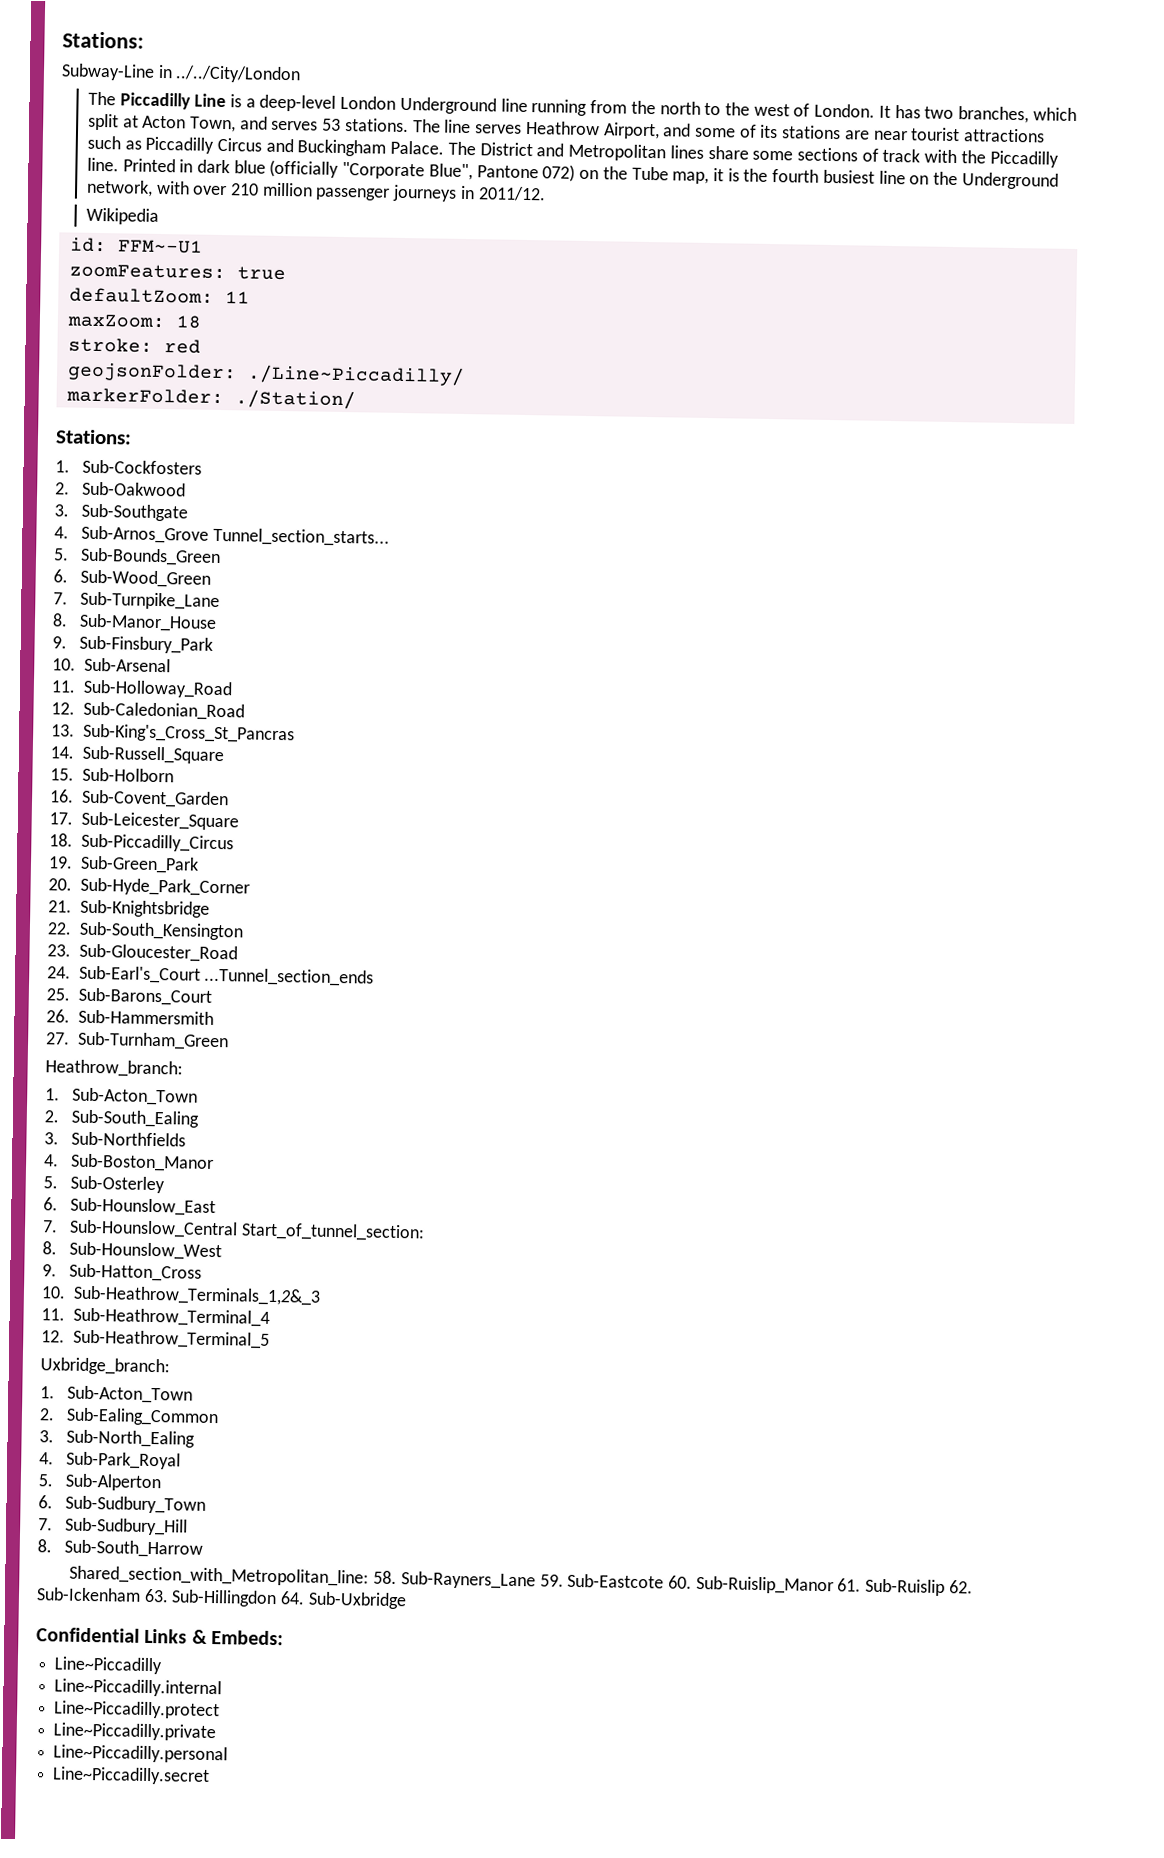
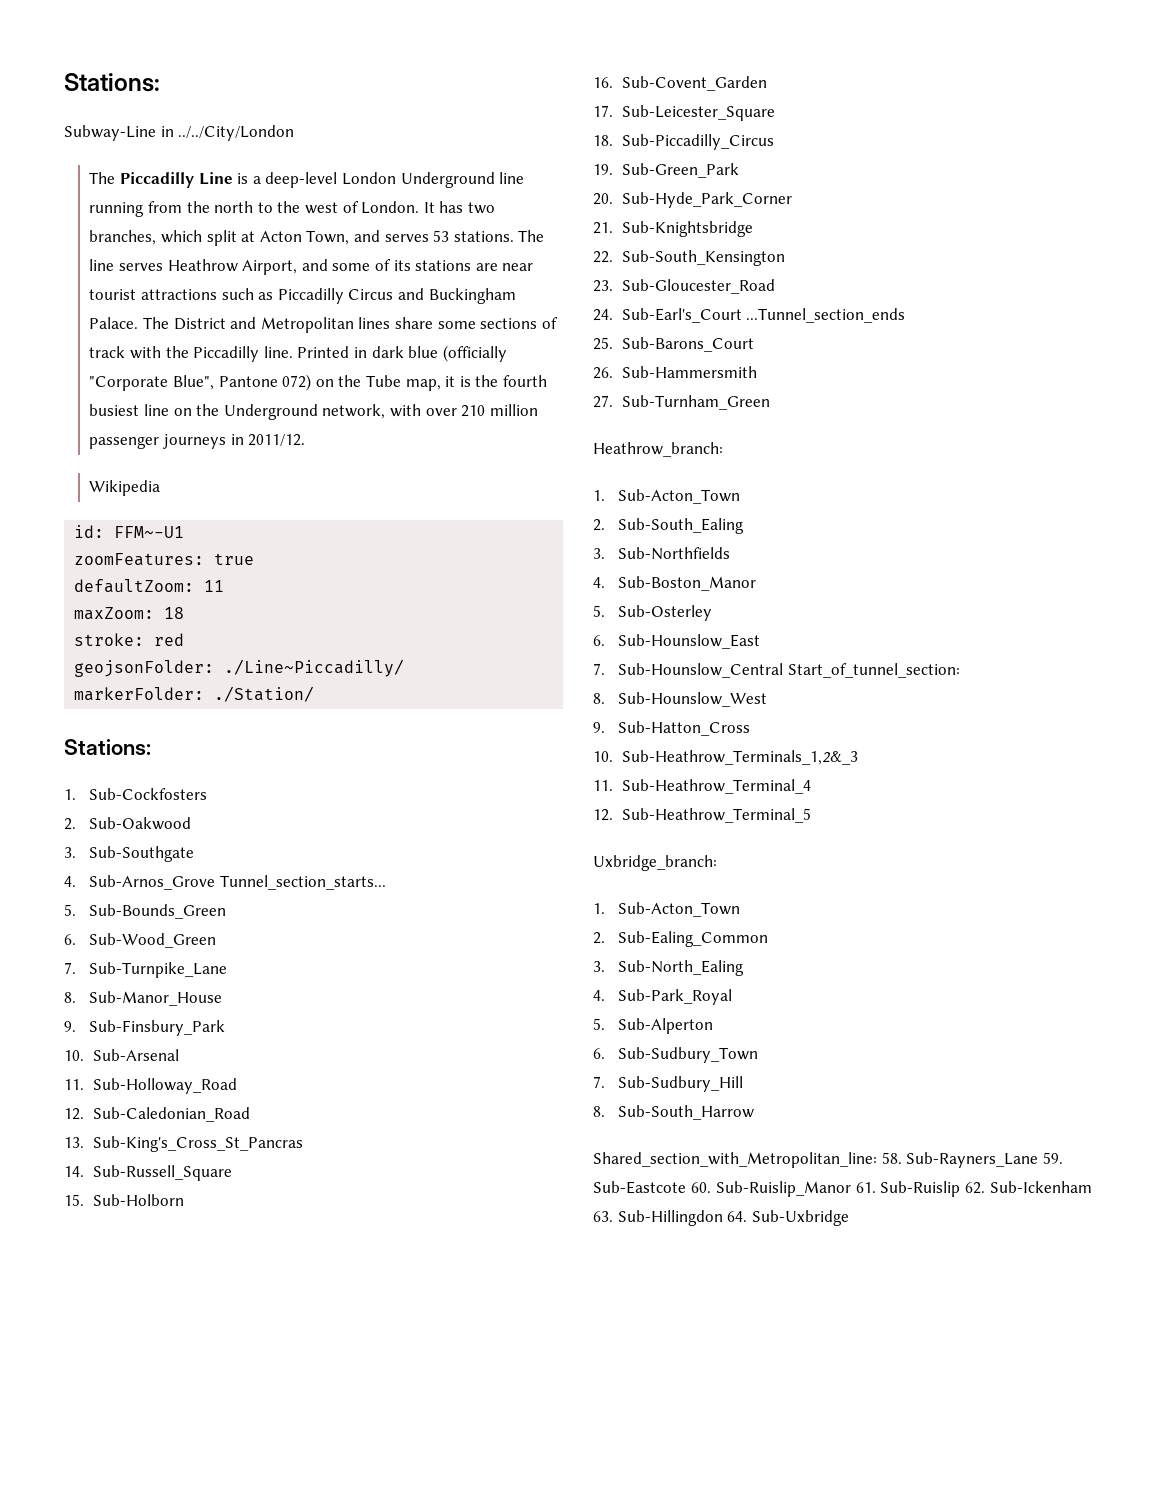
- Confidential Links & Embeds:
- Line~Piccadilly
- Line~Piccadilly.internal
- Line~Piccadilly.protect
- Line~Piccadilly.private
- Line~Piccadilly.personal
- Line~Piccadilly.secret

